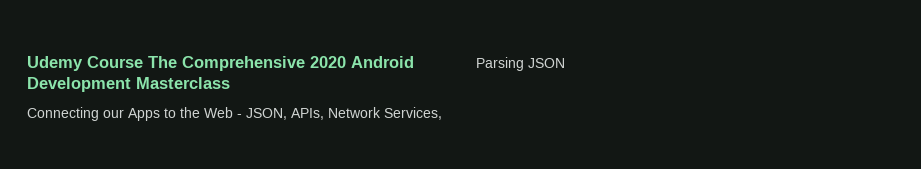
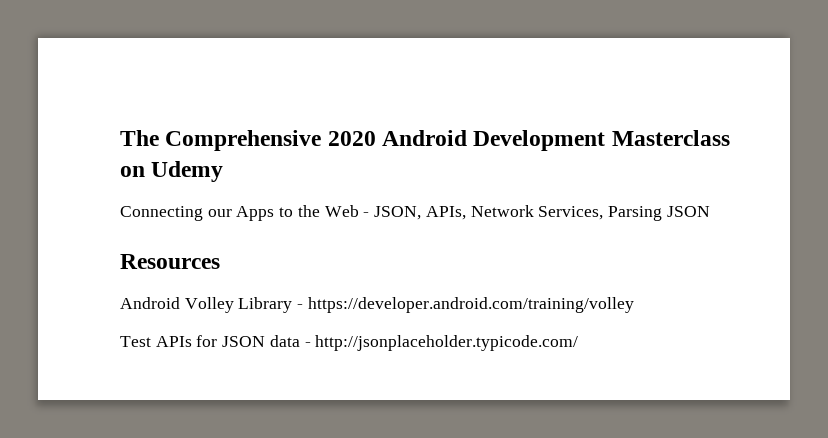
- Udemy Course The Comprehensive 2020 Android Development Masterclass
+ The Comprehensive 2020 Android Development Masterclass on Udemy
+ Resources
+ Android Volley Library - https://developer.android.com/training/volley
+ Test APIs for JSON data - http://jsonplaceholder.typicode.com/

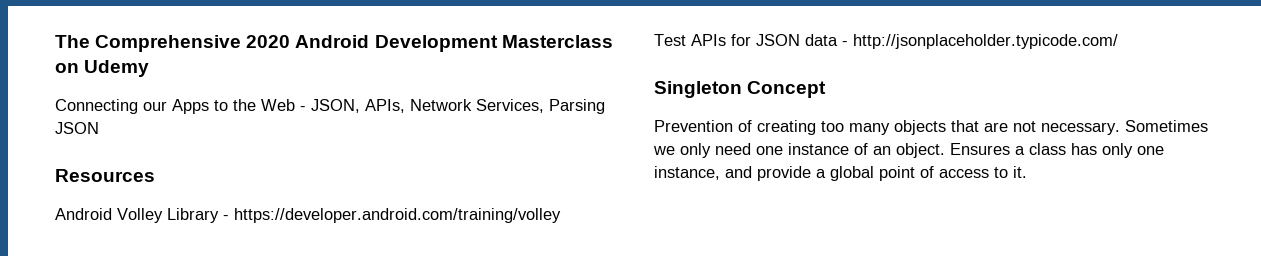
+ Singleton Concept
+ Prevention of creating too many objects that are not necessary. Sometimes we only need one instance of an object. Ensures a class has only one instance, and provide a global point of access to it.

